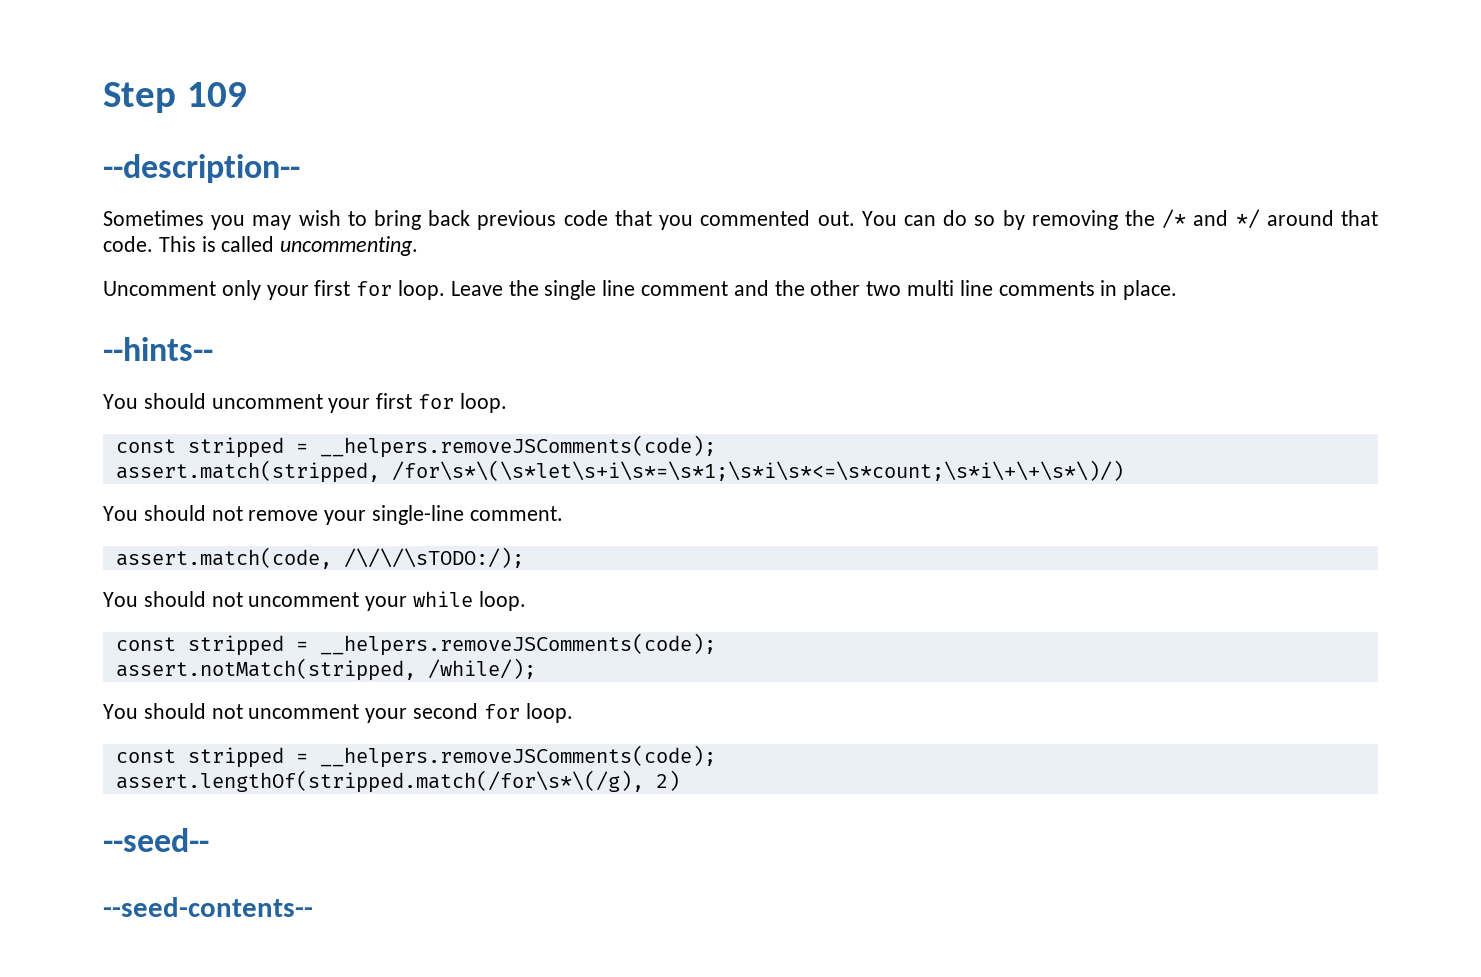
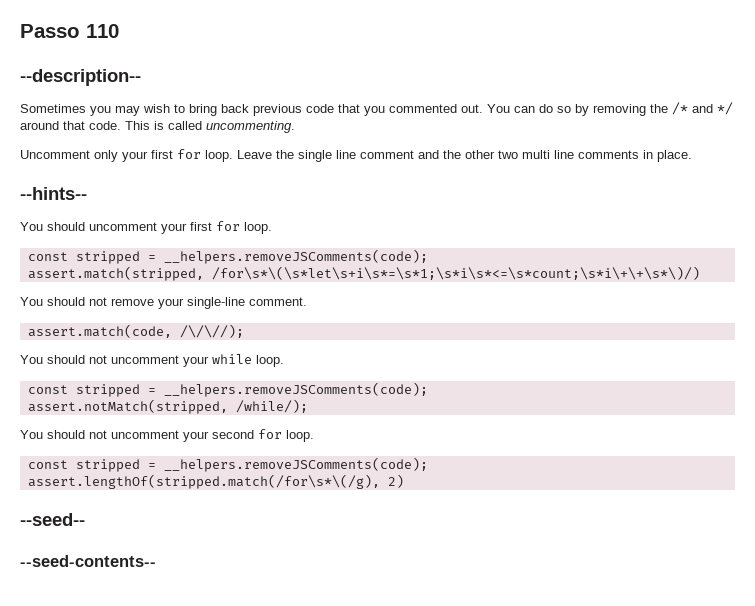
- Step 109
+ Passo 110
- assert.match(code, /\/\/\sTODO:/);
+ assert.match(code, /\/\//);

